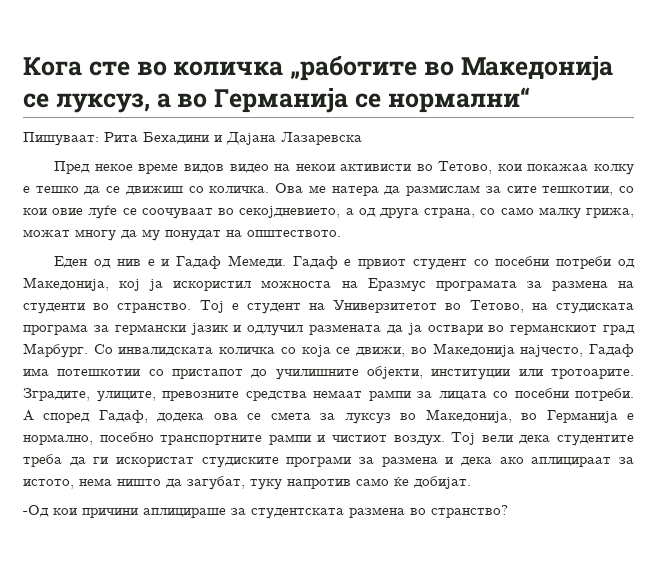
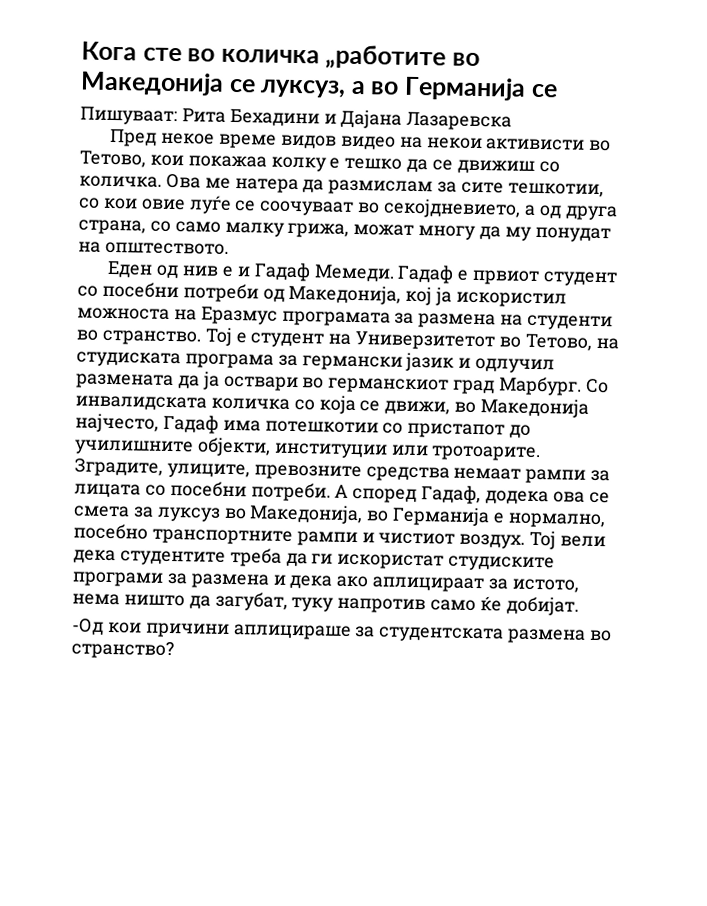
- Кога сте во количка „работите во Македонија се луксуз, а во Германија се нормални“
+ Кога сте во количка „работите во Македонија се луксуз, а во Германија се

